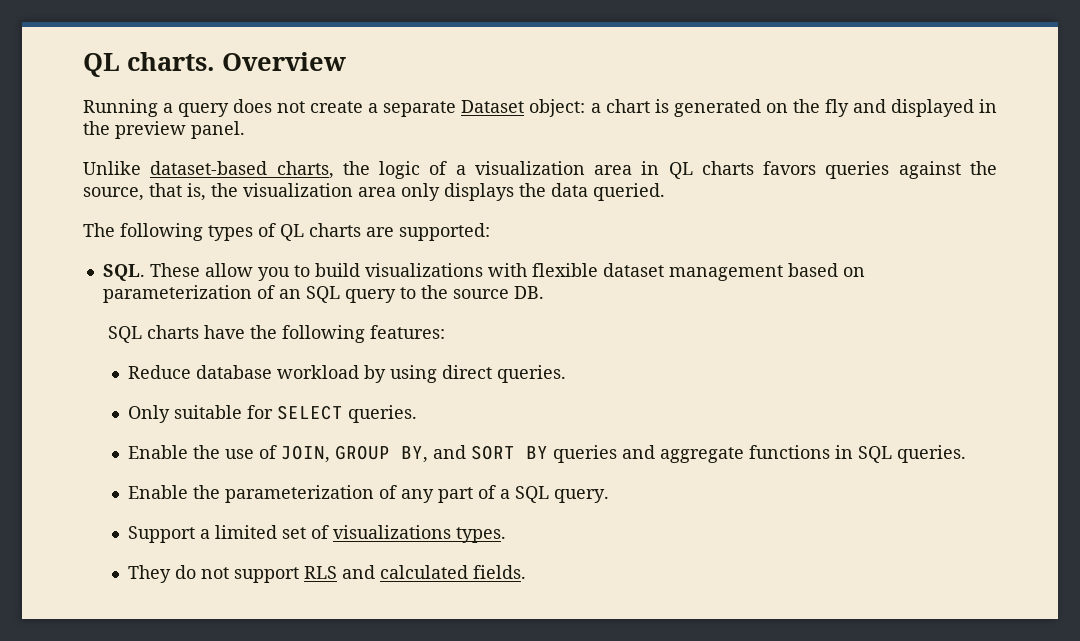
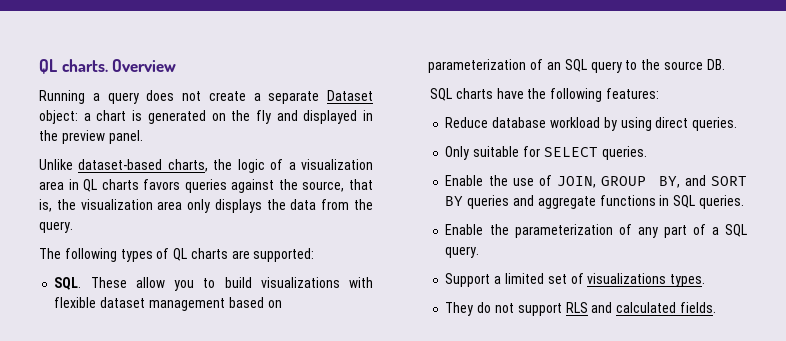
- Unlike dataset-based charts, the logic of a visualization area in QL charts favors queries against the source, that is, the visualization area only displays the data queried.
+ Unlike dataset-based charts, the logic of a visualization area in QL charts favors queries against the source, that is, the visualization area only displays the data from the query.

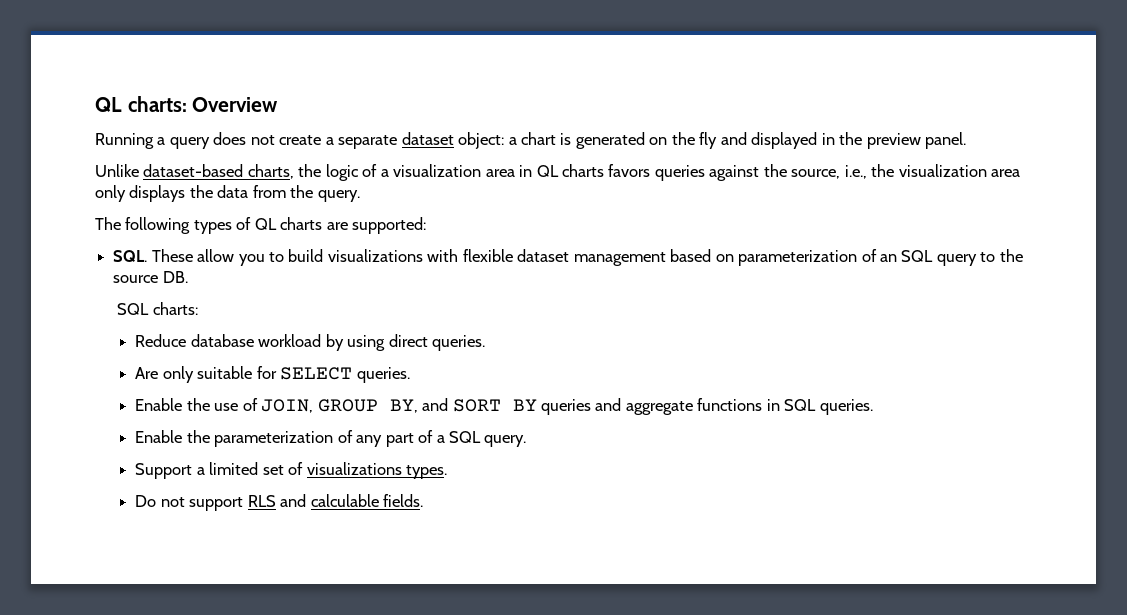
- QL charts. Overview
+ QL charts: Overview
- Running a query does not create a separate Dataset object: a chart is generated on the fly and displayed in the preview panel.
+ Running a query does not create a separate dataset object: a chart is generated on the fly and displayed in the preview panel.
- Unlike dataset-based charts, the logic of a visualization area in QL charts favors queries against the source, that is, the visualization area only displays the data from the query.
+ Unlike dataset-based charts, the logic of a visualization area in QL charts favors queries against the source, i.e., the visualization area only displays the data from the query.
- SQL charts have the following features:
+ SQL charts:
- Only suitable for SELECT queries.
+ Are only suitable for SELECT queries.
- They do not support RLS and calculated fields.
+ Do not support RLS and calculable fields.

